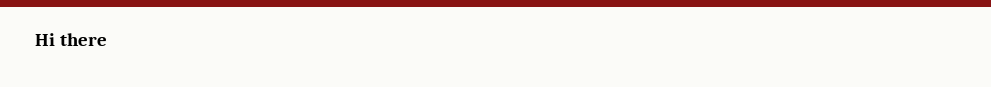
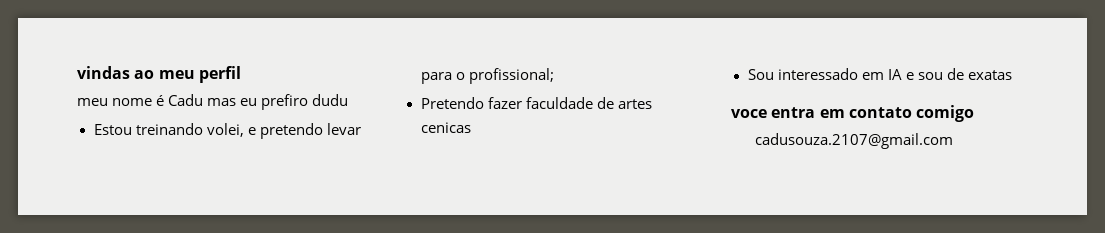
- Hi there
+ vindas ao meu perfil
+ meu nome é Cadu mas eu prefiro dudu
+ Estou treinando volei, e pretendo levar para o profissional;
+ Pretendo fazer faculdade de artes cenicas
+ Sou interessado em IA e sou de exatas
+ voce entra em contato comigo
+ cadusouza.2107@gmail.com

